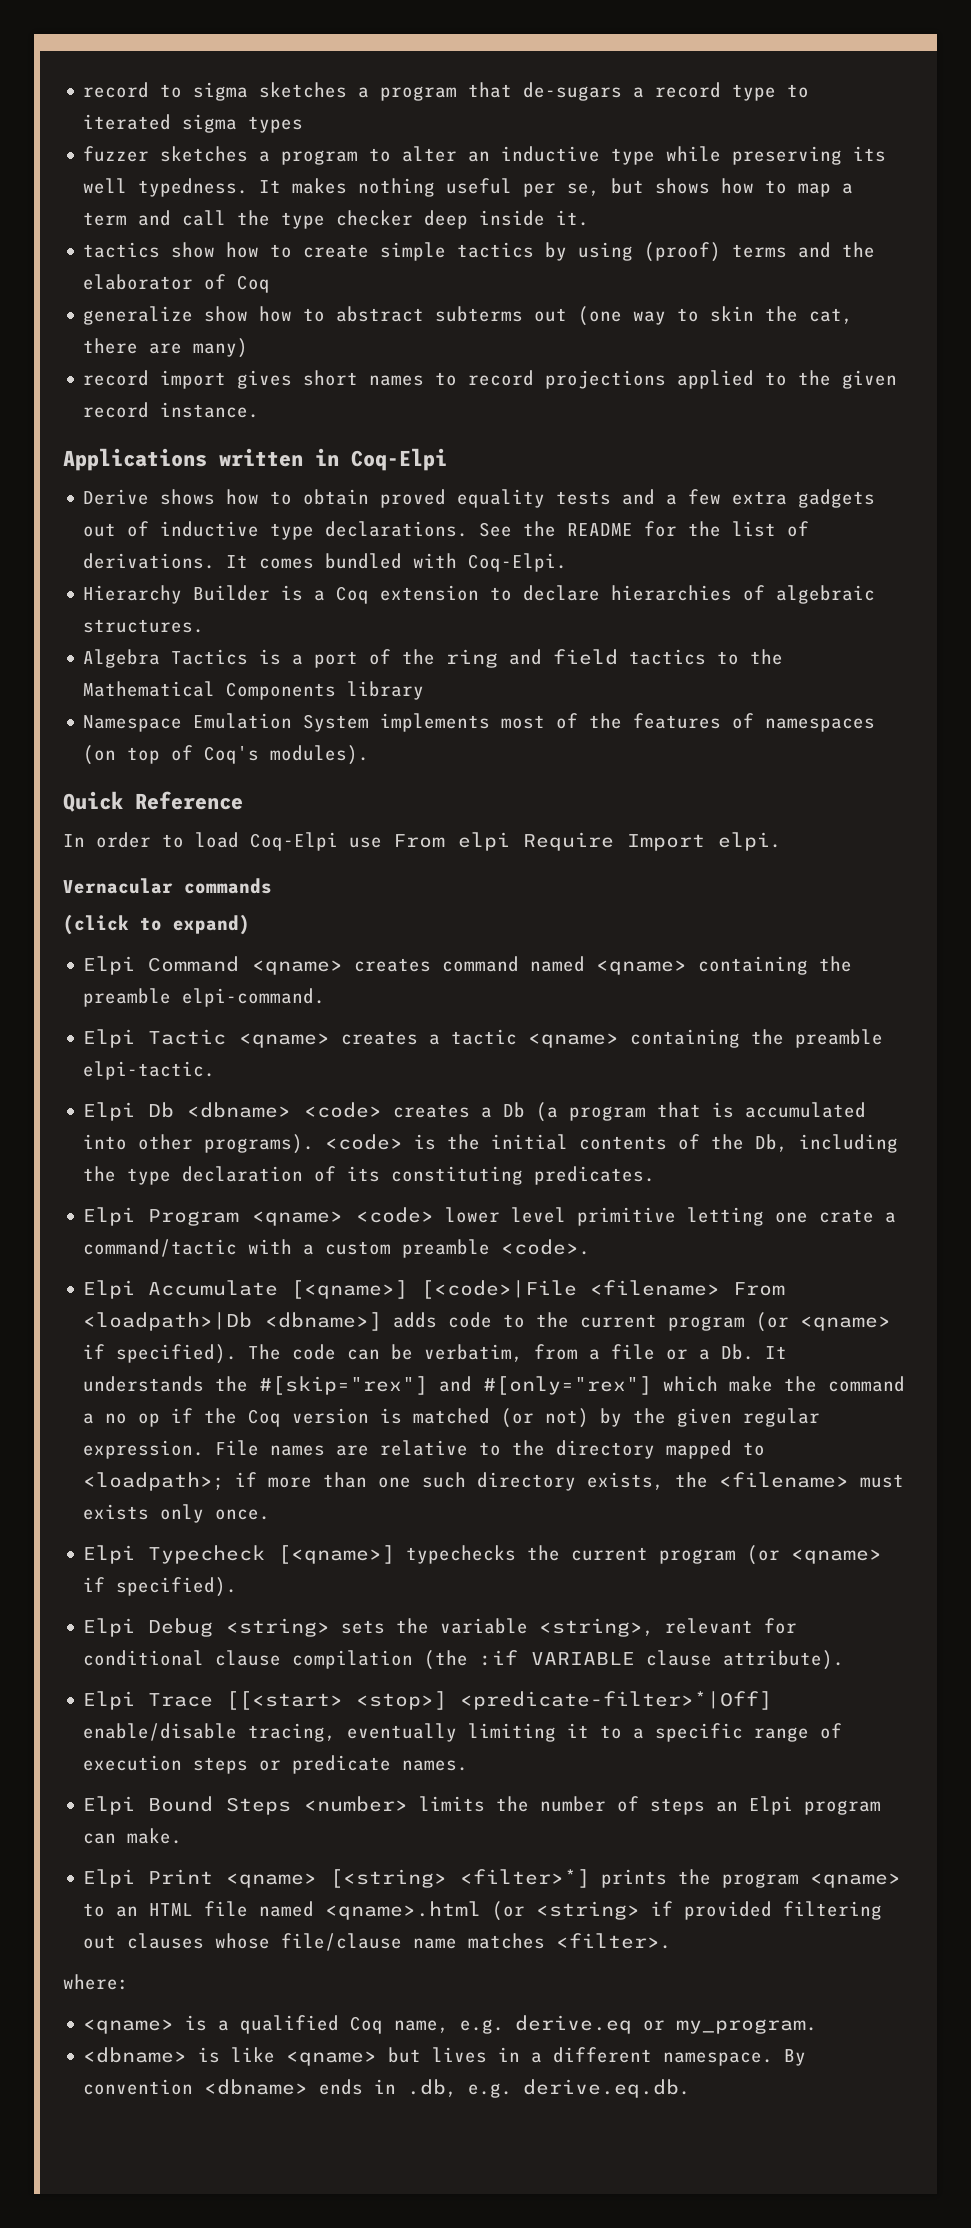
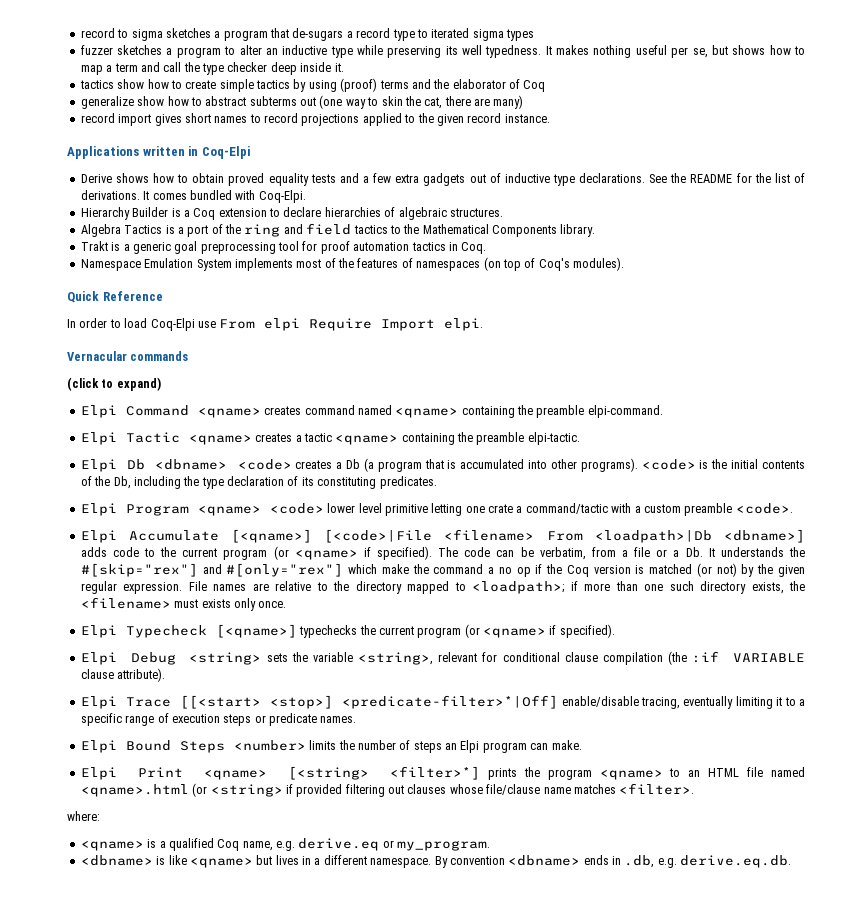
- Algebra Tactics is a port of the ring and field tactics to the Mathematical Components library
+ Algebra Tactics is a port of the ring and field tactics to the Mathematical Components library.
+ Trakt is a generic goal preprocessing tool for proof automation tactics in Coq.

